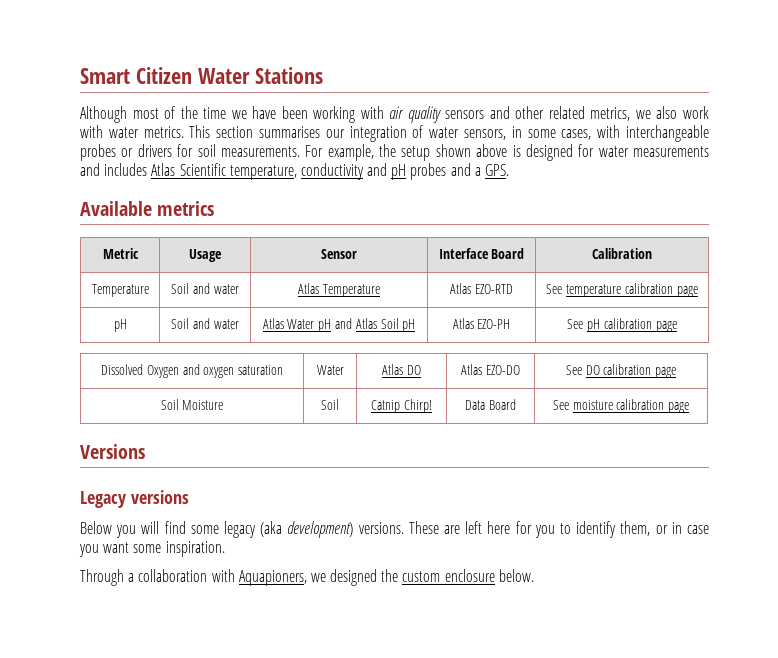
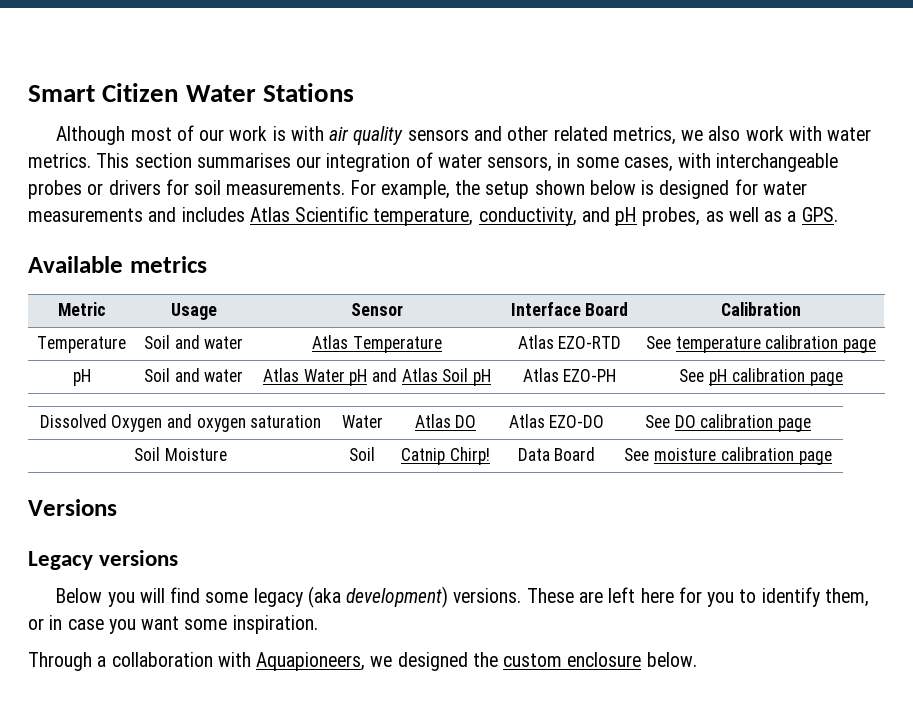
- Although most of the time we have been working with air quality sensors and other related metrics, we also work with water metrics.
+ Although most of our work is with air quality sensors and other related metrics, we also work with water metrics.
- For example, the setup shown above is designed for water measurements and includes Atlas Scientific temperature, conductivity and pH probes and a GPS.
+ For example, the setup shown below is designed for water measurements and includes Atlas Scientific temperature, conductivity, and pH probes, as well as a GPS.
- Through a collaboration with Aquapioners, we designed the custom enclosure below.
+ Through a collaboration with Aquapioneers, we designed the custom enclosure below.

